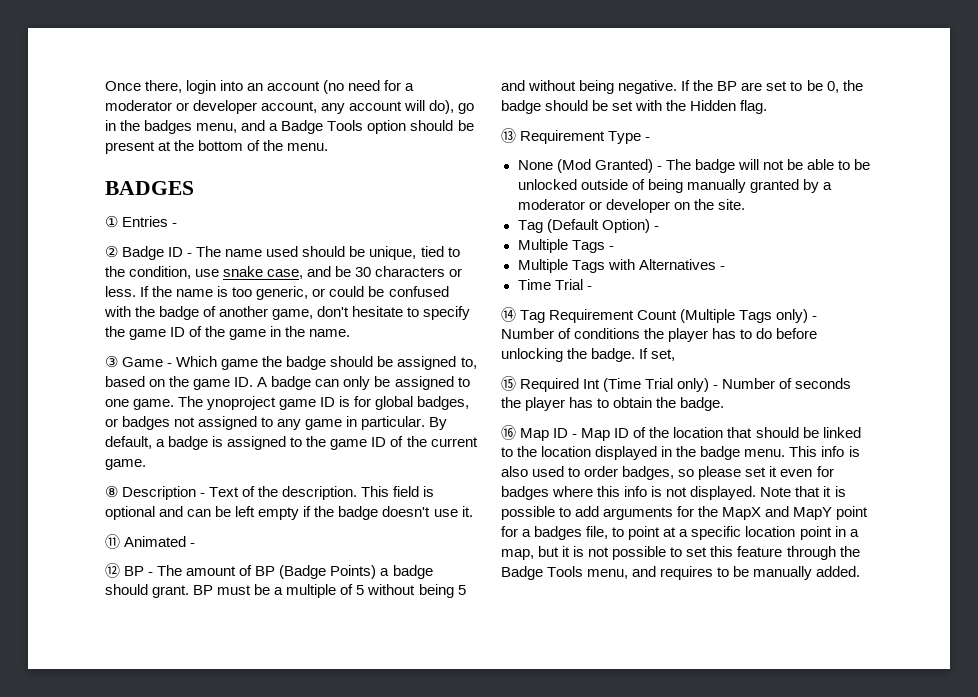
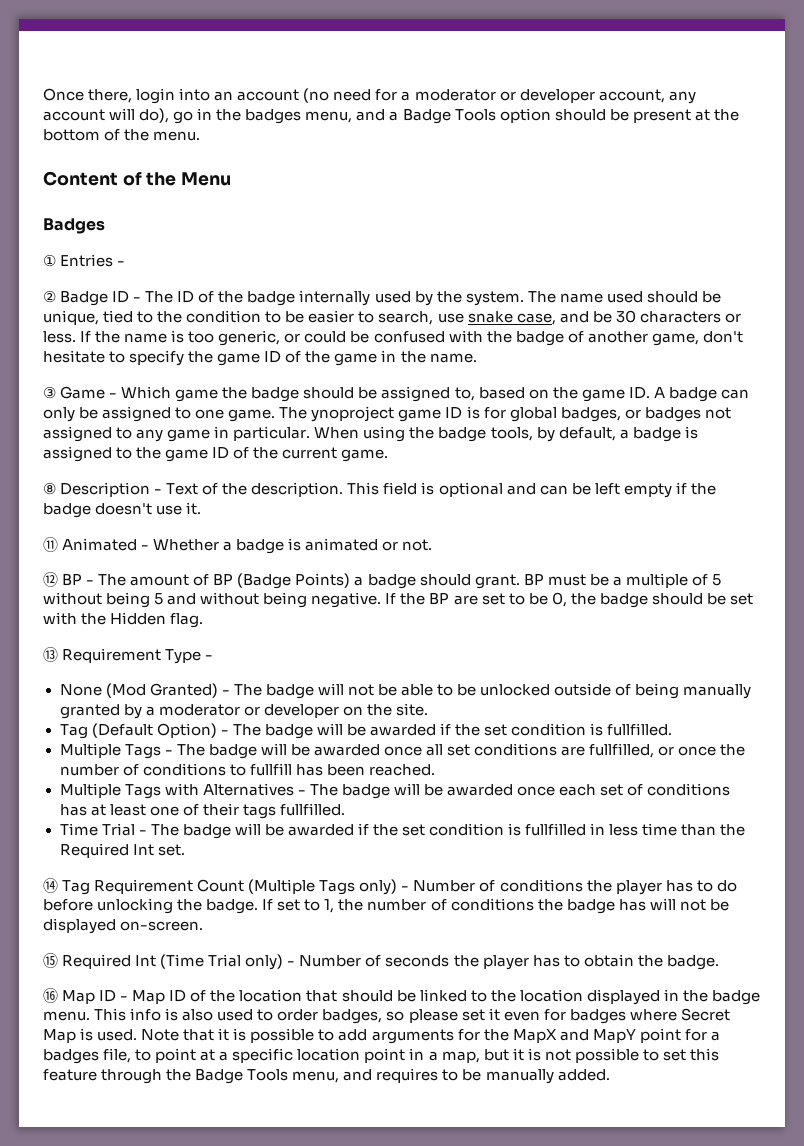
- BADGES
+ Content of the Menu
+ Badges
- ② Badge ID - The name used should be unique, tied to the condition, use snake case, and be 30 characters or less.
+ ② Badge ID - The ID of the badge internally used by the system. The name used should be unique, tied to the condition to be easier to search, use snake case, and be 30 characters or less.
- By default, a badge is assigned to the game ID of the current game.
+ When using the badge tools, by default, a badge is assigned to the game ID of the current game.
- ⑪ Animated -
+ ⑪ Animated - Whether a badge is animated or not.
- Tag (Default Option) -
- Multiple Tags -
+ Tag (Default Option) - The badge will be awarded if the set condition is fullfilled.
+ Multiple Tags - The badge will be awarded once all set conditions are fullfilled, or once the number of conditions to fullfill has been reached.
- Multiple Tags with Alternatives -
- Time Trial -
+ Multiple Tags with Alternatives - The badge will be awarded once each set of conditions has at least one of their tags fullfilled.
+ Time Trial - The badge will be awarded if the set condition is fullfilled in less time than the Required Int set.
- If set,
+ If set to 1, the number of conditions the badge has will not be displayed on-screen.
- This info is also used to order badges, so please set it even for badges where this info is not displayed.
+ This info is also used to order badges, so please set it even for badges where Secret Map is used.

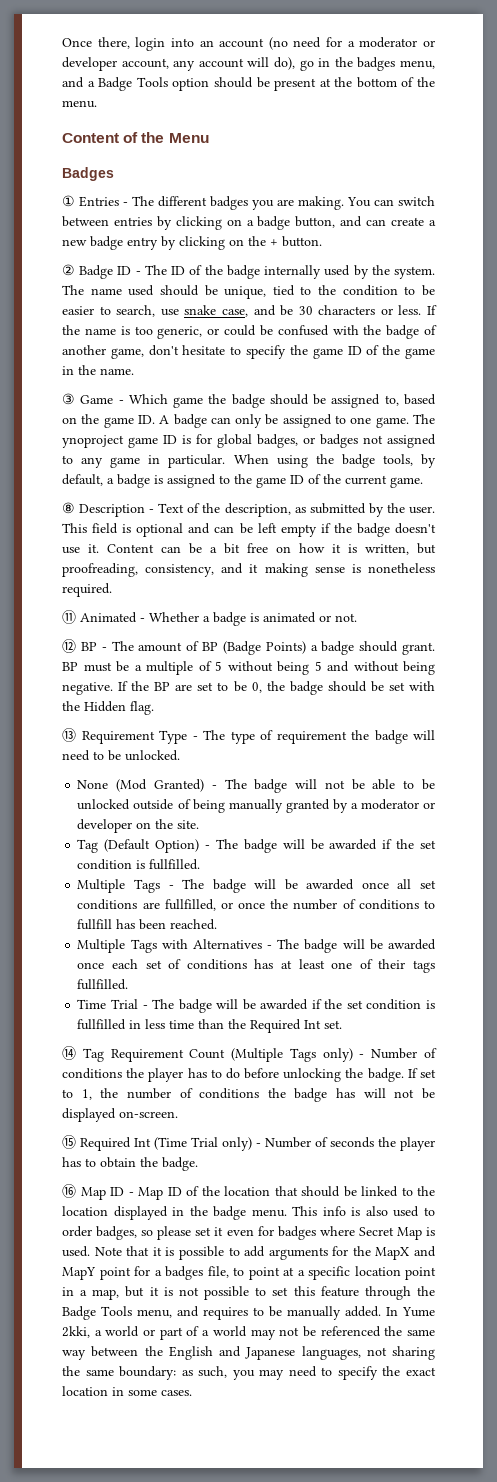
- ① Entries -
+ ① Entries - The different badges you are making. You can switch between entries by clicking on a badge button, and can create a new badge entry by clicking on the + button.
- ⑧ Description - Text of the description.
+ ⑧ Description - Text of the description, as submitted by the user.
+ Content can be a bit free on how it is written, but proofreading, consistency, and it making sense is nonetheless required.
- ⑬ Requirement Type -
+ ⑬ Requirement Type - The type of requirement the badge will need to be unlocked.
+ In Yume 2kki, a world or part of a world may not be referenced the same way between the English and Japanese languages, not sharing the same boundary: as such, you may need to specify the exact location in some cases.

